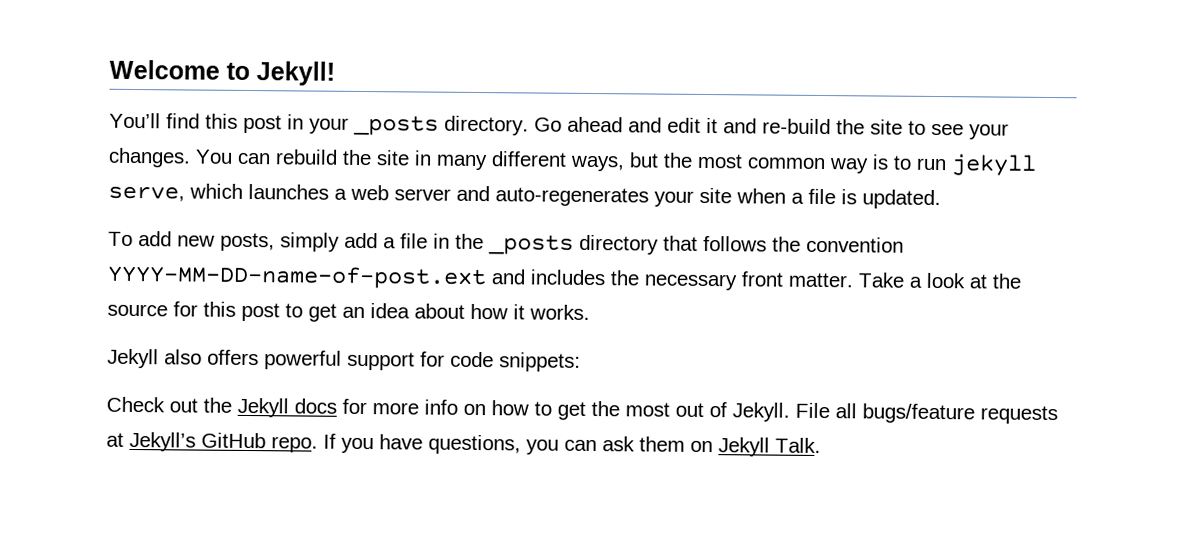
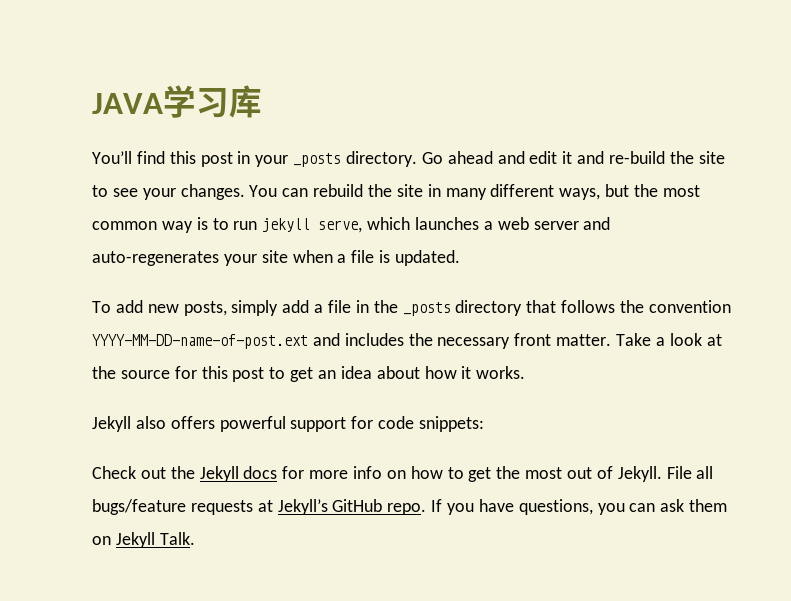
- Welcome to Jekyll!
+ JAVA学习库

